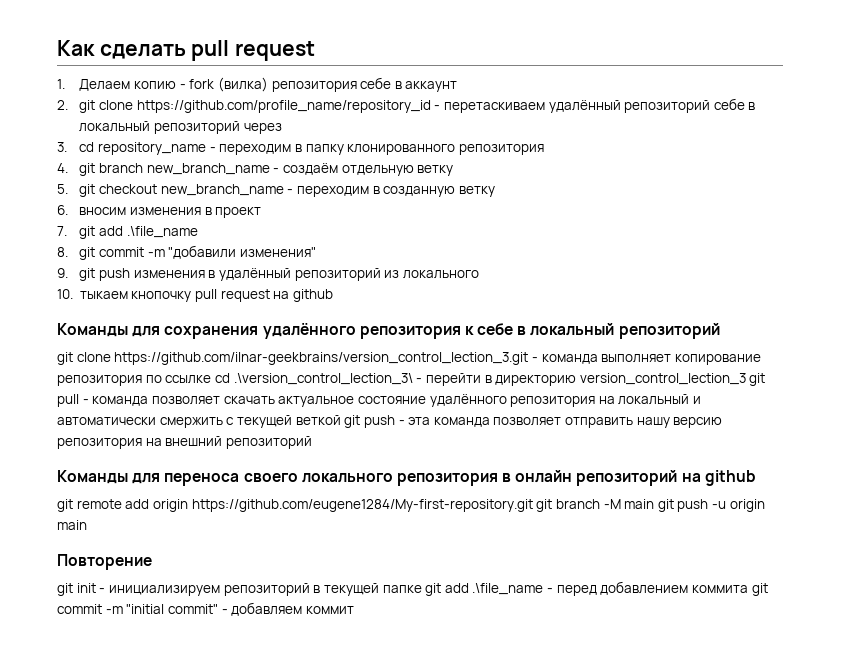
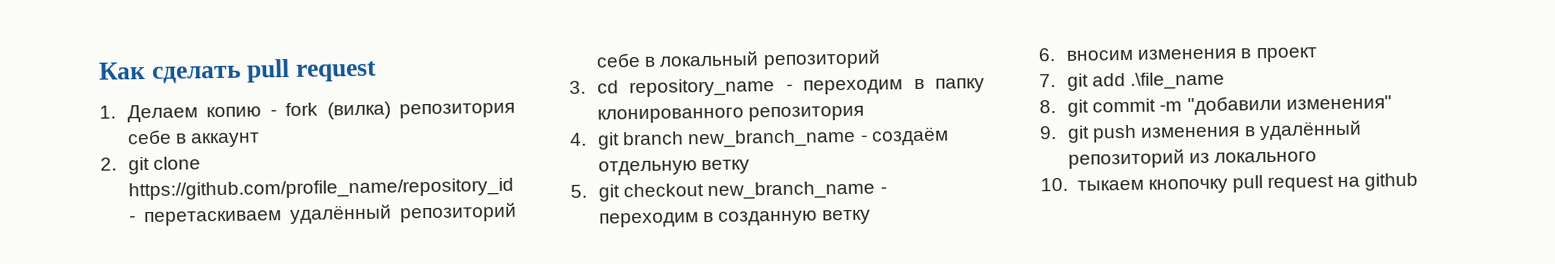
- 2. git clone https://github.com/profile_name/repository_id - перетаскиваем удалённый репозиторий себе в локальный репозиторий через
+ 2. git clone https://github.com/profile_name/repository_id - перетаскиваем удалённый репозиторий себе в локальный репозиторий
- Команды для сохранения удалённого репозитория к себе в локальный репозиторий
- git clone https://github.com/ilnar-geekbrains/version_control_lection_3.git - команда выполняет копирование репозитория по ссылке cd .\version_control_lection_3\ - перейти в директорию version_control_lection_3 git pull - команда позволяет скачать актуальное состояние удалённого репозитория на локальный и автоматически смержить с текущей веткой git push - эта команда позволяет отправить нашу версию репозитория на внешний репозиторий
- Команды для переноса своего локального репозитория в онлайн репозиторий на github
- git remote add origin https://github.com/eugene1284/My-first-repository.git git branch -M main git push -u origin main
- Повторение
- git init - инициализируем репозиторий в текущей папке git add .\file_name - перед добавлением коммита git commit -m "initial commit" - добавляем коммит

